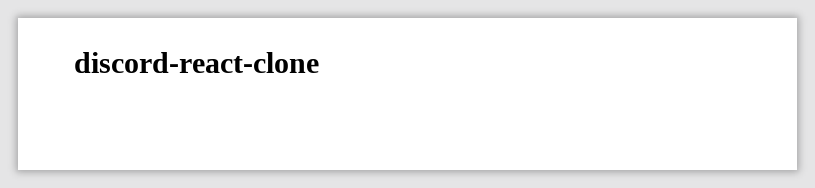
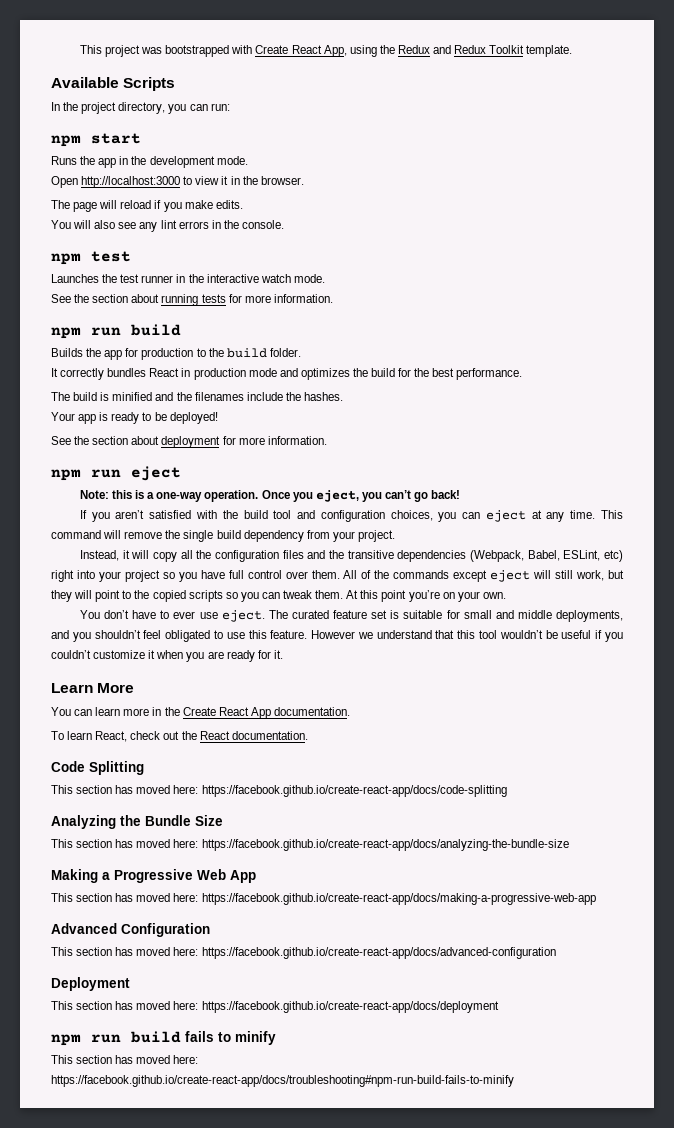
- discord-react-clone
+ This project was bootstrapped with Create React App, using the Redux and Redux Toolkit template.
+ Available Scripts
+ In the project directory, you can run:
+ npm start
+ Runs the app in the development mode.
+ Open http://localhost:3000 to view it in the browser.
+ The page will reload if you make edits.
+ You will also see any lint errors in the console.
+ npm test
+ Launches the test runner in the interactive watch mode.
+ See the section about running tests for more information.
+ npm run build
+ Builds the app for production to the build folder.
+ It correctly bundles React in production mode and optimizes the build for the best performance.
+ The build is minified and the filenames include the hashes.
+ Your app is ready to be deployed!
+ See the section about deployment for more information.
+ npm run eject
+ Note: this is a one-way operation. Once you eject, you can’t go back!
+ If you aren’t satisfied with the build tool and configuration choices, you can eject at any time. This command will remove the single build dependency from your project.
+ Instead, it will copy all the configuration files and the transitive dependencies (Webpack, Babel, ESLint, etc) right into your project so you have full control over them. All of the commands except eject will still work, but they will point to the copied scripts so you can tweak them. At this point you’re on your own.
+ You don’t have to ever use eject. The curated feature set is suitable for small and middle deployments, and you shouldn’t feel obligated to use this feature. However we understand that this tool wouldn’t be useful if you couldn’t customize it when you are ready for it.
+ Learn More
+ You can learn more in the Create React App documentation.
+ To learn React, check out the React documentation.
+ Code Splitting
+ This section has moved here: https://facebook.github.io/create-react-app/docs/code-splitting
+ Analyzing the Bundle Size
+ This section has moved here: https://facebook.github.io/create-react-app/docs/analyzing-the-bundle-size
+ Making a Progressive Web App
+ This section has moved here: https://facebook.github.io/create-react-app/docs/making-a-progressive-web-app
+ Advanced Configuration
+ This section has moved here: https://facebook.github.io/create-react-app/docs/advanced-configuration
+ Deployment
+ This section has moved here: https://facebook.github.io/create-react-app/docs/deployment
+ npm run build fails to minify
+ This section has moved here: https://facebook.github.io/create-react-app/docs/troubleshooting#npm-run-build-fails-to-minify

